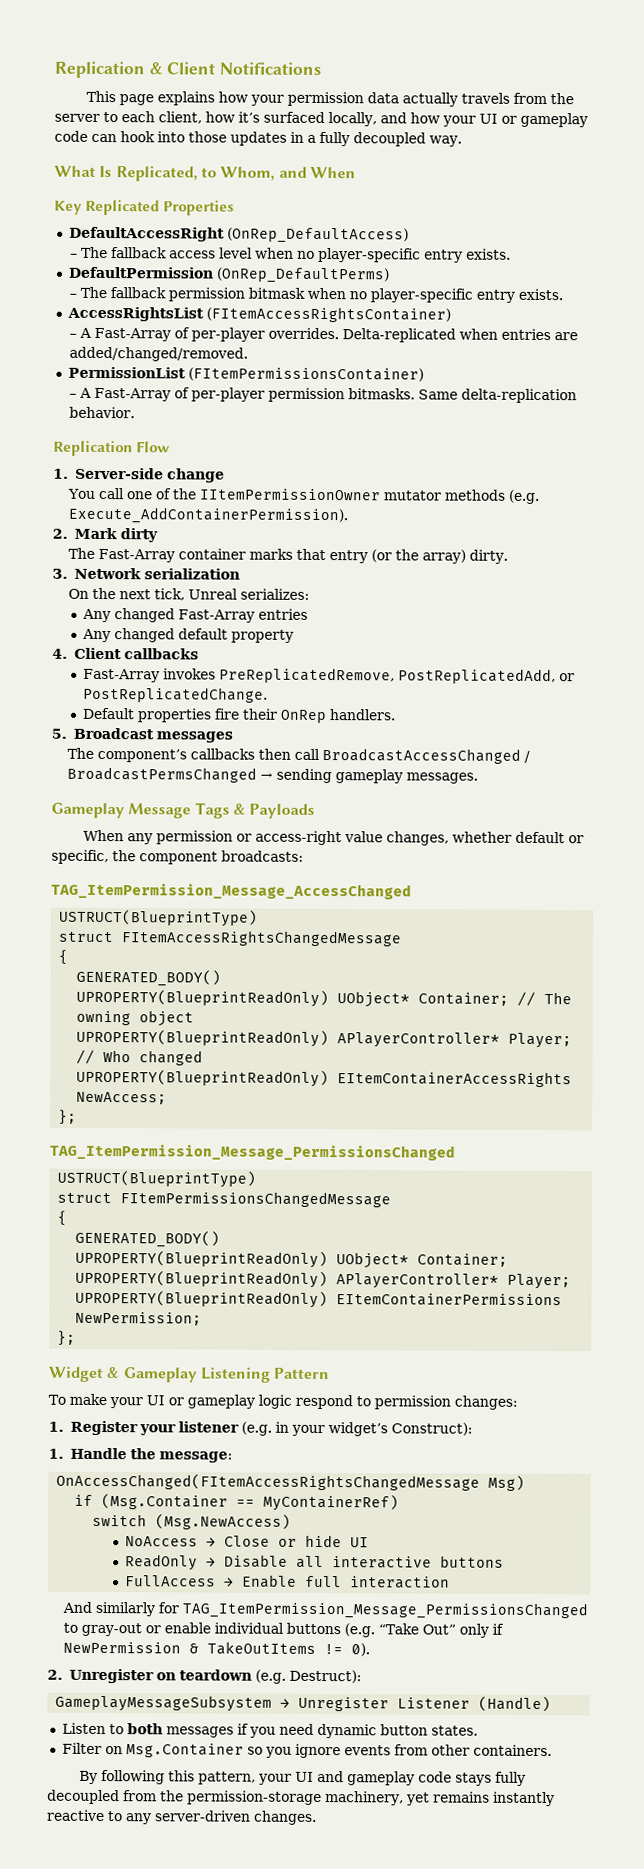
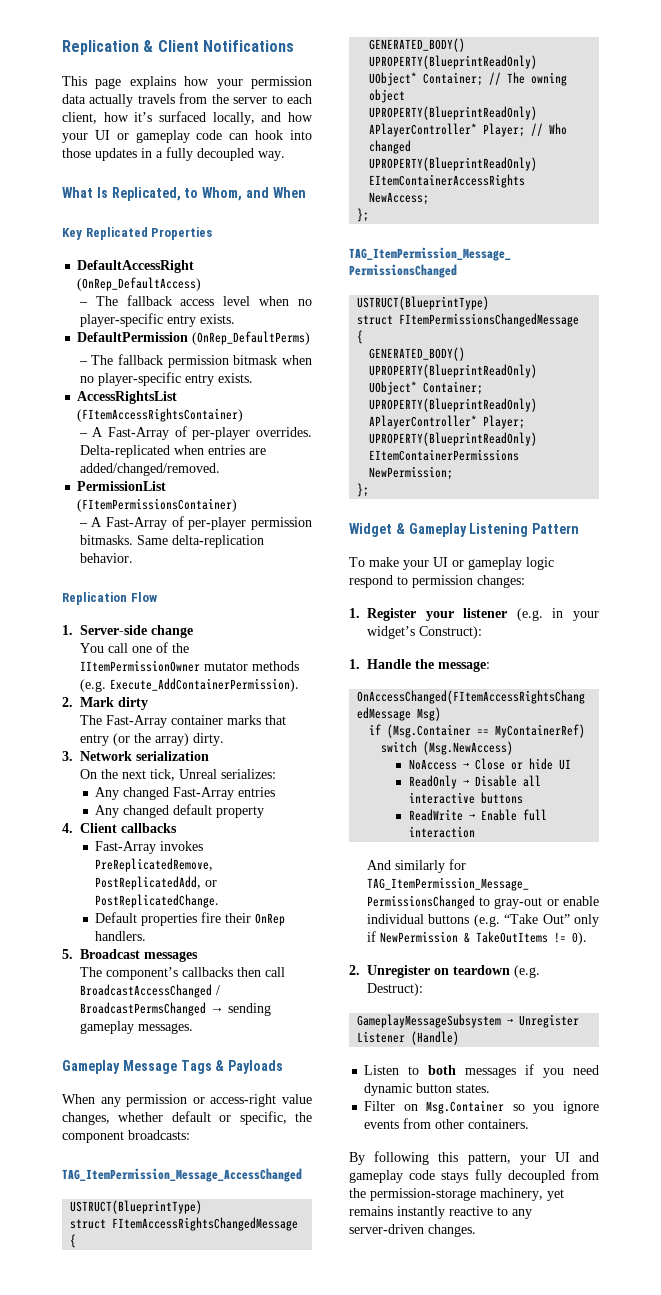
- FullAccess → Enable full interaction
+ ReadWrite → Enable full interaction

